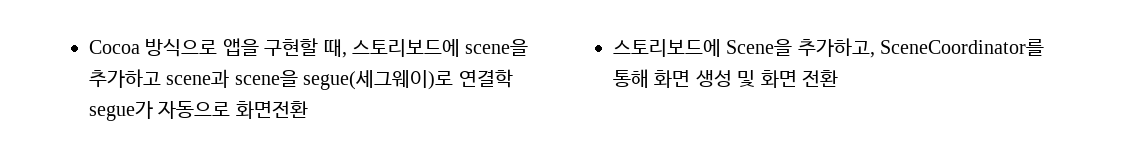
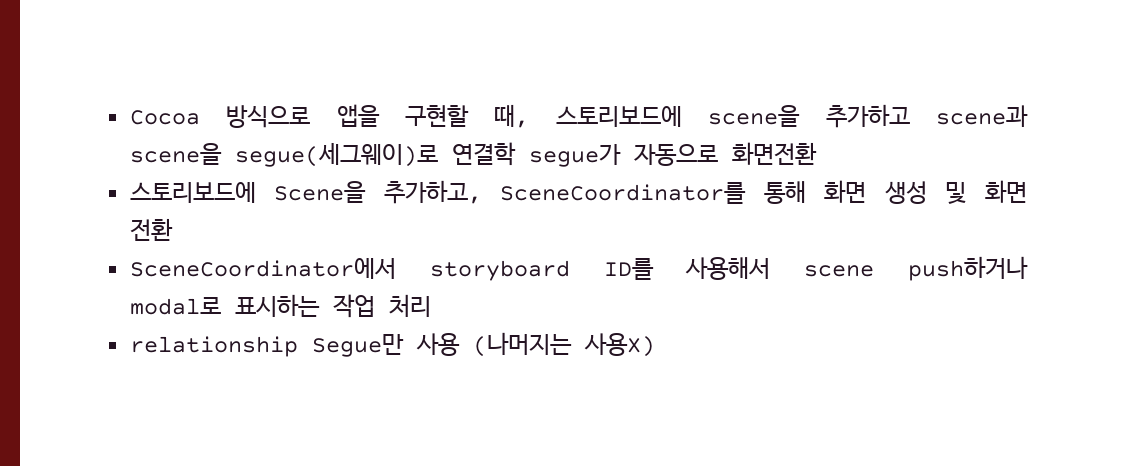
+ SceneCoordinator에서 storyboard ID를 사용해서 scene push하거나 modal로 표시하는 작업 처리
+ relationship Segue만 사용 (나머지는 사용X)

